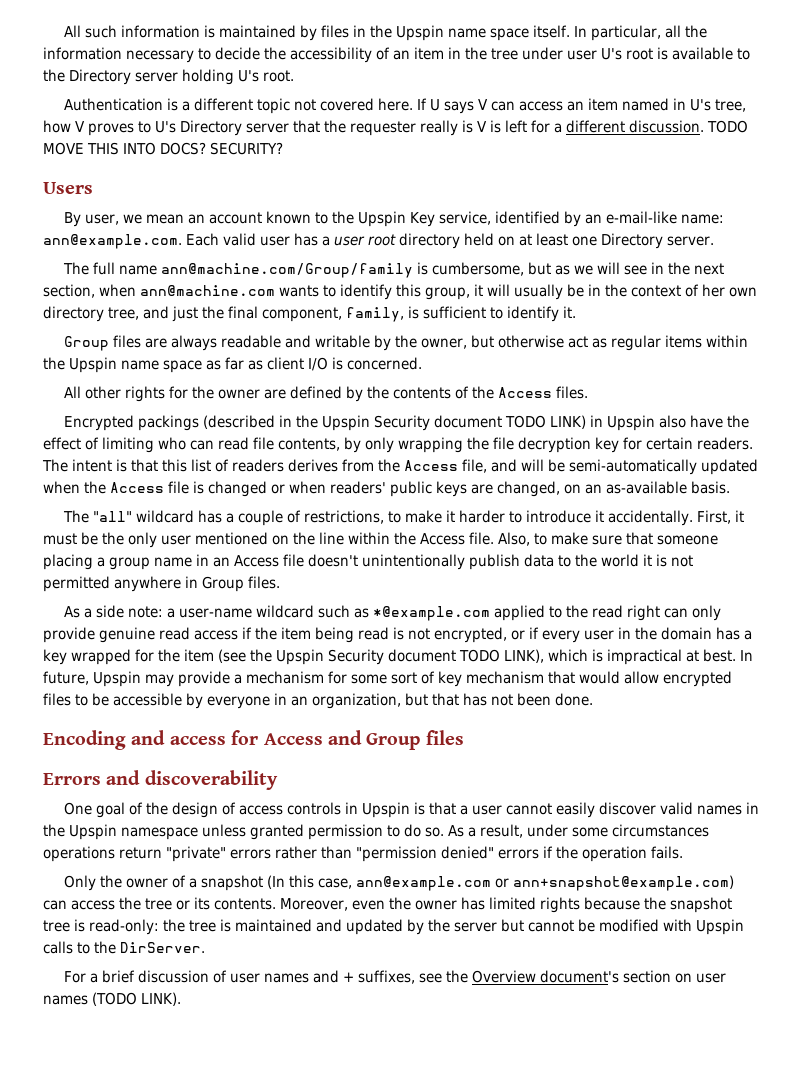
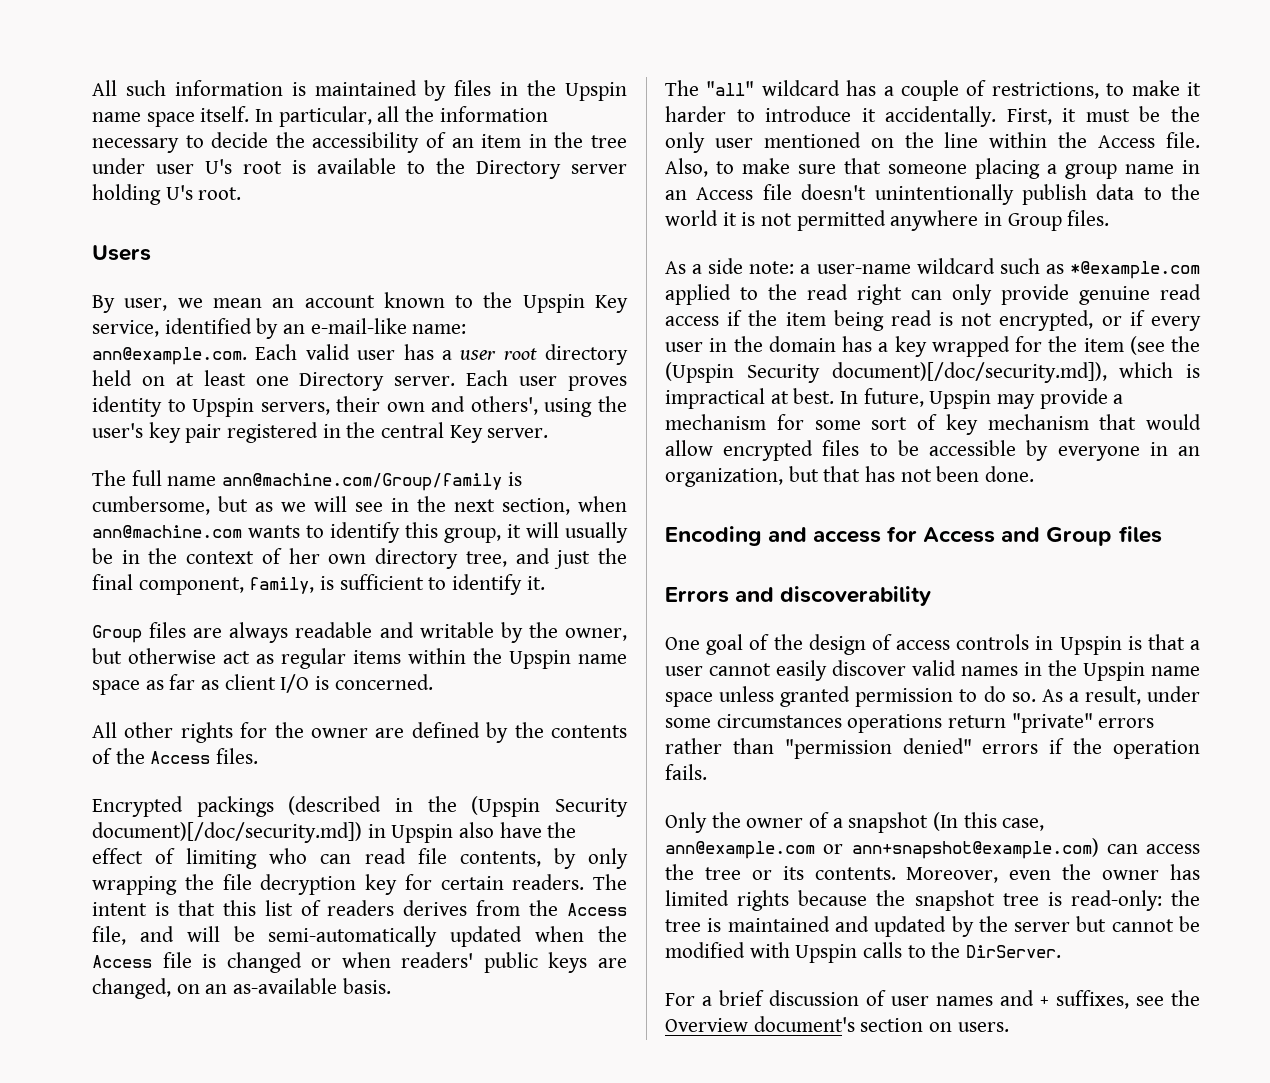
- Authentication is a different topic not covered here. If U says V can access an item named in U's tree, how V proves to U's Directory server that the requester really is V is left for a different discussion. TODO MOVE THIS INTO DOCS? SECURITY?
+ Each user proves identity to Upspin servers, their own and others', using the user's key pair registered in the central Key server.
- Encrypted packings (described in the Upspin Security document TODO LINK) in Upspin also have the effect of limiting who can read file contents, by only wrapping the file decryption key for certain readers.
+ Encrypted packings (described in the (Upspin Security document)[/doc/security.md]) in Upspin also have the effect of limiting who can read file contents, by only wrapping the file decryption key for certain readers.
- As a side note: a user-name wildcard such as *@example.com applied to the read right can only provide genuine read access if the item being read is not encrypted, or if every user in the domain has a key wrapped for the item (see the Upspin Security document TODO LINK), which is impractical at best.
+ As a side note: a user-name wildcard such as *@example.com applied to the read right can only provide genuine read access if the item being read is not encrypted, or if every user in the domain has a key wrapped for the item (see the (Upspin Security document)[/doc/security.md]), which is impractical at best.
- One goal of the design of access controls in Upspin is that a user cannot easily discover valid names in the Upspin namespace unless granted permission to do so.
+ One goal of the design of access controls in Upspin is that a user cannot easily discover valid names in the Upspin name space unless granted permission to do so.
- For a brief discussion of user names and + suffixes, see the Overview document's section on user names (TODO LINK).
+ For a brief discussion of user names and + suffixes, see the Overview document's section on users.

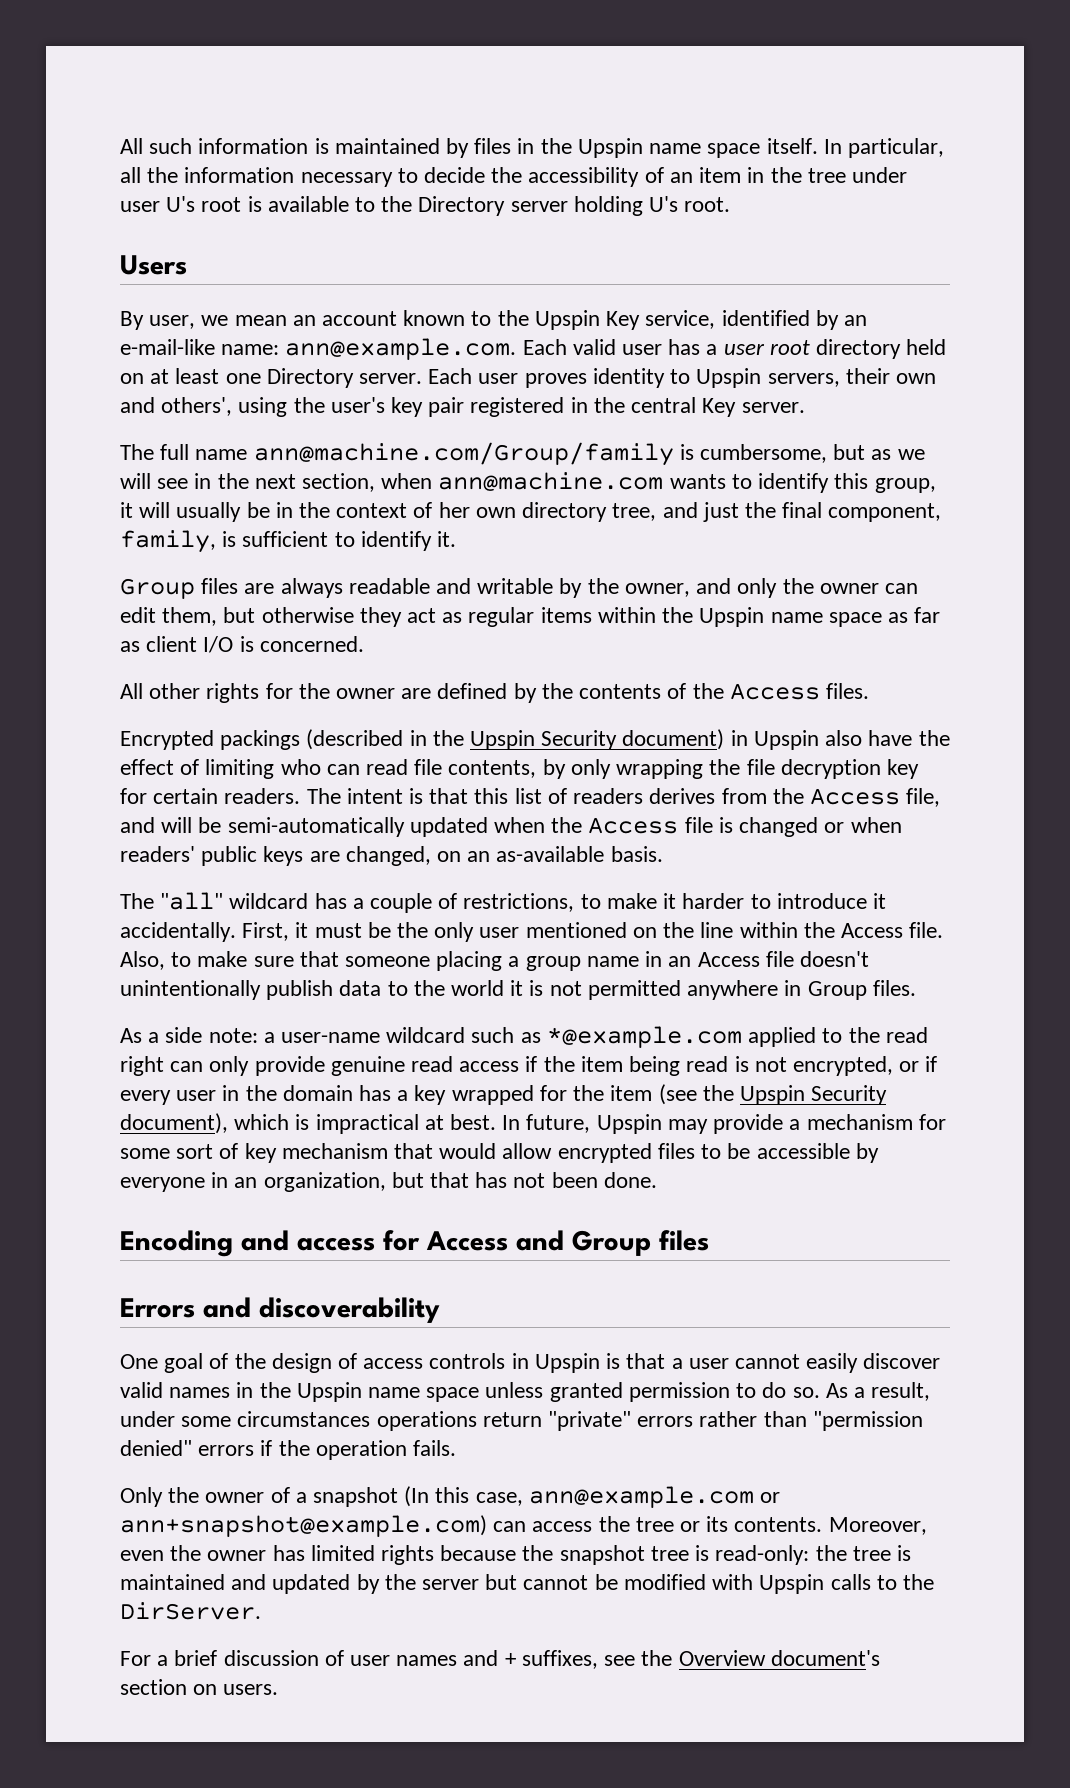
- Group files are always readable and writable by the owner, but otherwise act as regular items within the Upspin name space as far as client I/O is concerned.
+ Group files are always readable and writable by the owner, and only the owner can edit them, but otherwise they act as regular items within the Upspin name space as far as client I/O is concerned.
- Encrypted packings (described in the (Upspin Security document)[/doc/security.md]) in Upspin also have the effect of limiting who can read file contents, by only wrapping the file decryption key for certain readers.
+ Encrypted packings (described in the Upspin Security document) in Upspin also have the effect of limiting who can read file contents, by only wrapping the file decryption key for certain readers.
- As a side note: a user-name wildcard such as *@example.com applied to the read right can only provide genuine read access if the item being read is not encrypted, or if every user in the domain has a key wrapped for the item (see the (Upspin Security document)[/doc/security.md]), which is impractical at best.
+ As a side note: a user-name wildcard such as *@example.com applied to the read right can only provide genuine read access if the item being read is not encrypted, or if every user in the domain has a key wrapped for the item (see the Upspin Security document), which is impractical at best.

